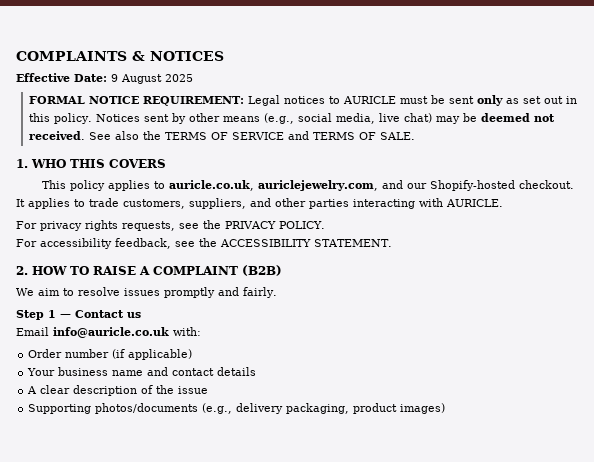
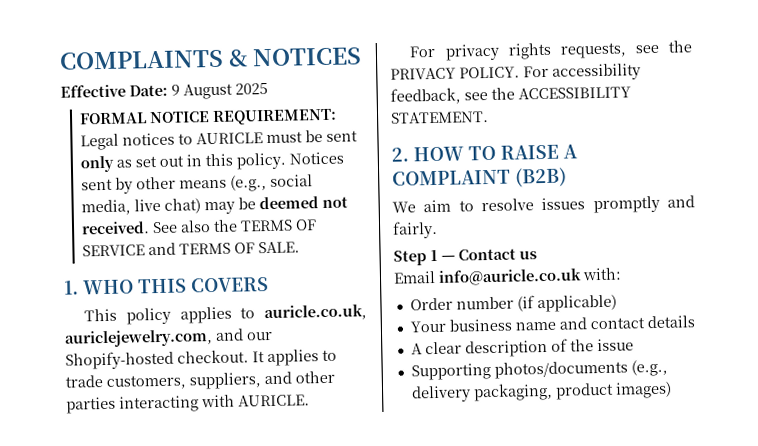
- For privacy rights requests, see the PRIVACY POLICY.
- For accessibility feedback, see the ACCESSIBILITY STATEMENT.
+ For privacy rights requests, see the PRIVACY POLICY. For accessibility feedback, see the ACCESSIBILITY STATEMENT.

